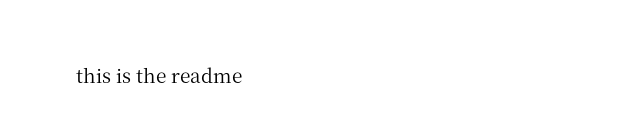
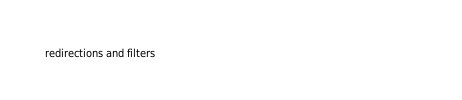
- this is the readme
+ redirections and filters

